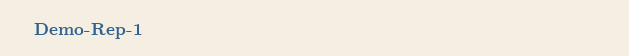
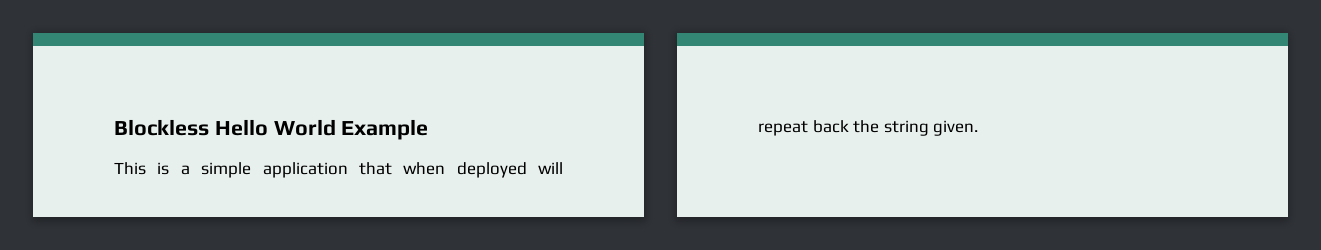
- Demo-Rep-1
+ Blockless Hello World Example
+ This is a simple application that when deployed will repeat back the string given.

